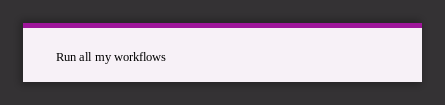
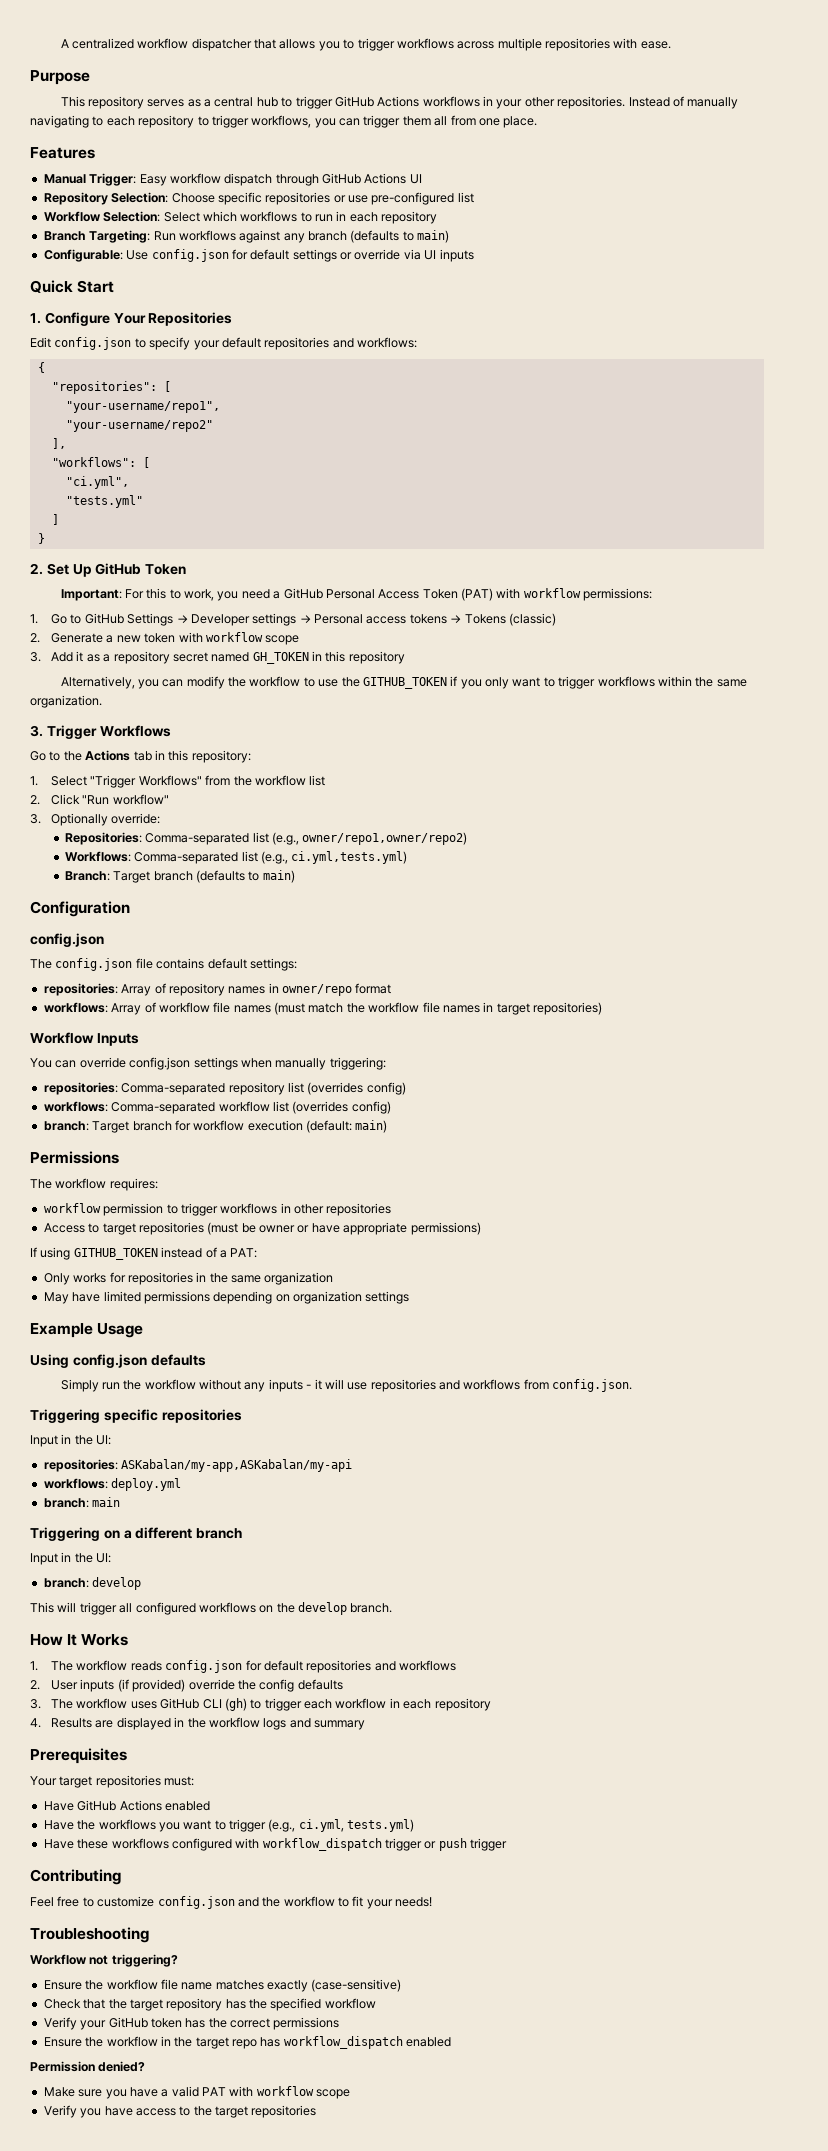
- Run all my workflows
+ A centralized workflow dispatcher that allows you to trigger workflows across multiple repositories with ease.
+ Purpose
+ This repository serves as a central hub to trigger GitHub Actions workflows in your other repositories. Instead of manually navigating to each repository to trigger workflows, you can trigger them all from one place.
+ Features
+ Manual Trigger: Easy workflow dispatch through GitHub Actions UI
+ Repository Selection: Choose specific repositories or use pre-configured list
+ Workflow Selection: Select which workflows to run in each repository
+ Branch Targeting: Run workflows against any branch (defaults to main)
+ Configurable: Use config.json for default settings or override via UI inputs
+ Quick Start
+ 1. Configure Your Repositories
+ Edit config.json to specify your default repositories and workflows:
+ {
+ "repositories": [
+ "your-username/repo1",
+ "your-username/repo2"
+ ],
+ "workflows": [
+ "ci.yml",
+ "tests.yml"
+ ]
+ }
+ 2. Set Up GitHub Token
+ Important: For this to work, you need a GitHub Personal Access Token (PAT) with workflow permissions:
+ 1. Go to GitHub Settings → Developer settings → Personal access tokens → Tokens (classic)
+ 2. Generate a new token with workflow scope
+ 3. Add it as a repository secret named GH_TOKEN in this repository
+ Alternatively, you can modify the workflow to use the GITHUB_TOKEN if you only want to trigger workflows within the same organization.
+ 3. Trigger Workflows
+ Go to the Actions tab in this repository:
+ 1. Select "Trigger Workflows" from the workflow list
+ 2. Click "Run workflow"
+ 3. Optionally override:
+ Repositories: Comma-separated list (e.g., owner/repo1,owner/repo2)
+ Workflows: Comma-separated list (e.g., ci.yml,tests.yml)
+ Branch: Target branch (defaults to main)
+ Configuration
+ config.json
+ The config.json file contains default settings:
+ repositories: Array of repository names in owner/repo format
+ workflows: Array of workflow file names (must match the workflow file names in target repositories)
+ Workflow Inputs
+ You can override config.json settings when manually triggering:
+ repositories: Comma-separated repository list (overrides config)
+ workflows: Comma-separated workflow list (overrides config)
+ branch: Target branch for workflow execution (default: main)
+ Permissions
+ The workflow requires:
+ workflow permission to trigger workflows in other repositories
+ Access to target repositories (must be owner or have appropriate permissions)
+ If using GITHUB_TOKEN instead of a PAT:
+ Only works for repositories in the same organization
+ May have limited permissions depending on organization settings
+ Example Usage
+ Using config.json defaults
+ Simply run the workflow without any inputs - it will use repositories and workflows from config.json.
+ Triggering specific repositories
+ Input in the UI:
+ repositories: ASKabalan/my-app,ASKabalan/my-api
+ workflows: deploy.yml
+ branch: main
+ Triggering on a different branch
+ Input in the UI:
+ branch: develop
+ This will trigger all configured workflows on the develop branch.
+ How It Works
+ 1. The workflow reads config.json for default repositories and workflows
+ 2. User inputs (if provided) override the config defaults
+ 3. The workflow uses GitHub CLI (gh) to trigger each workflow in each repository
+ 4. Results are displayed in the workflow logs and summary
+ Prerequisites
+ Your target repositories must:
+ Have GitHub Actions enabled
+ Have the workflows you want to trigger (e.g., ci.yml, tests.yml)
+ Have these workflows configured with workflow_dispatch trigger or push trigger
+ Contributing
+ Feel free to customize config.json and the workflow to fit your needs!
+ Troubleshooting
+ Workflow not triggering?
+ Ensure the workflow file name matches exactly (case-sensitive)
+ Check that the target repository has the specified workflow
+ Verify your GitHub token has the correct permissions
+ Ensure the workflow in the target repo has workflow_dispatch enabled
+ Permission denied?
+ Make sure you have a valid PAT with workflow scope
+ Verify you have access to the target repositories

